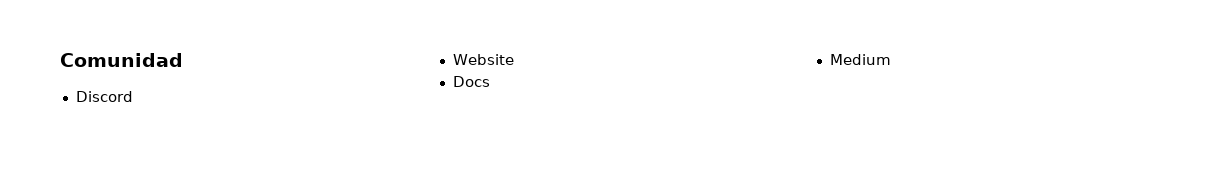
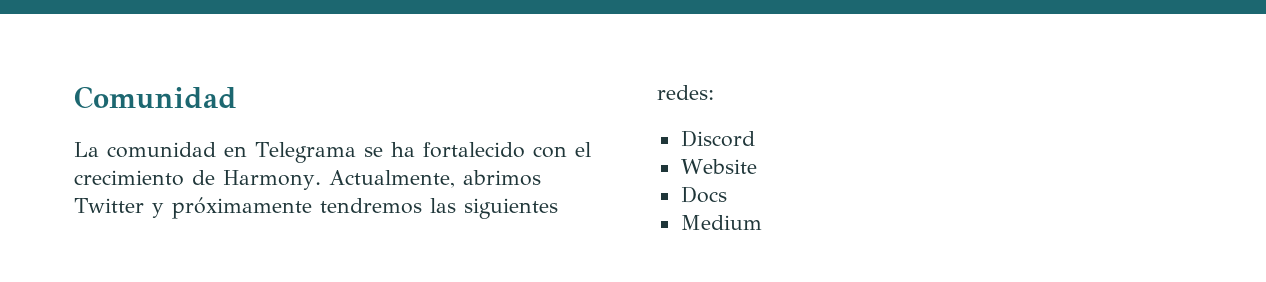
+ La comunidad en Telegrama se ha fortalecido con el crecimiento de Harmony. Actualmente, abrimos Twitter y próximamente tendremos las siguientes redes:

